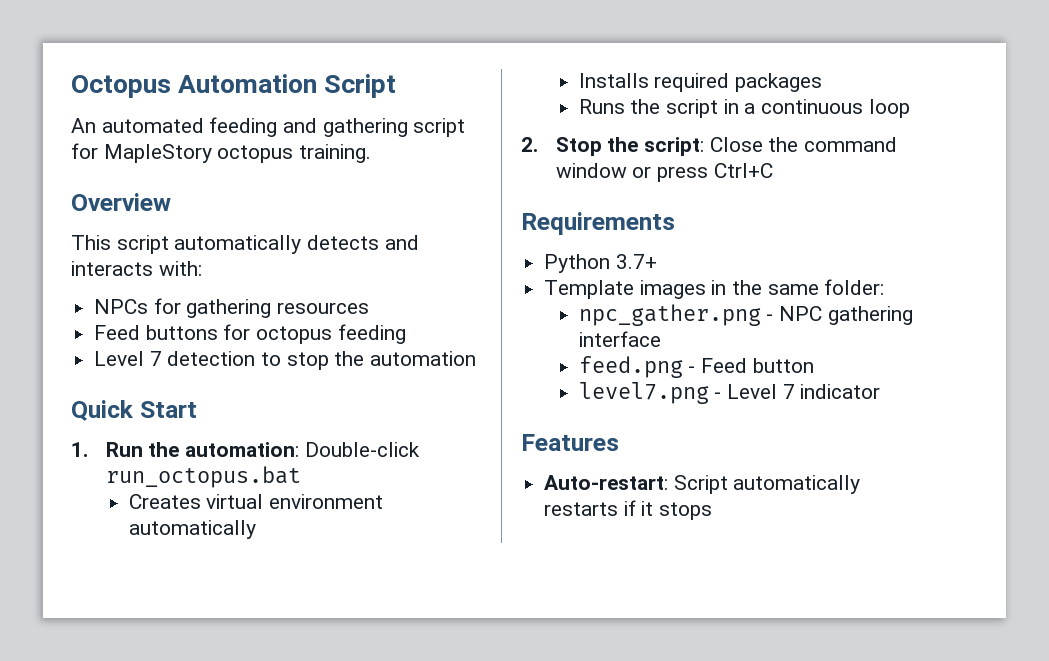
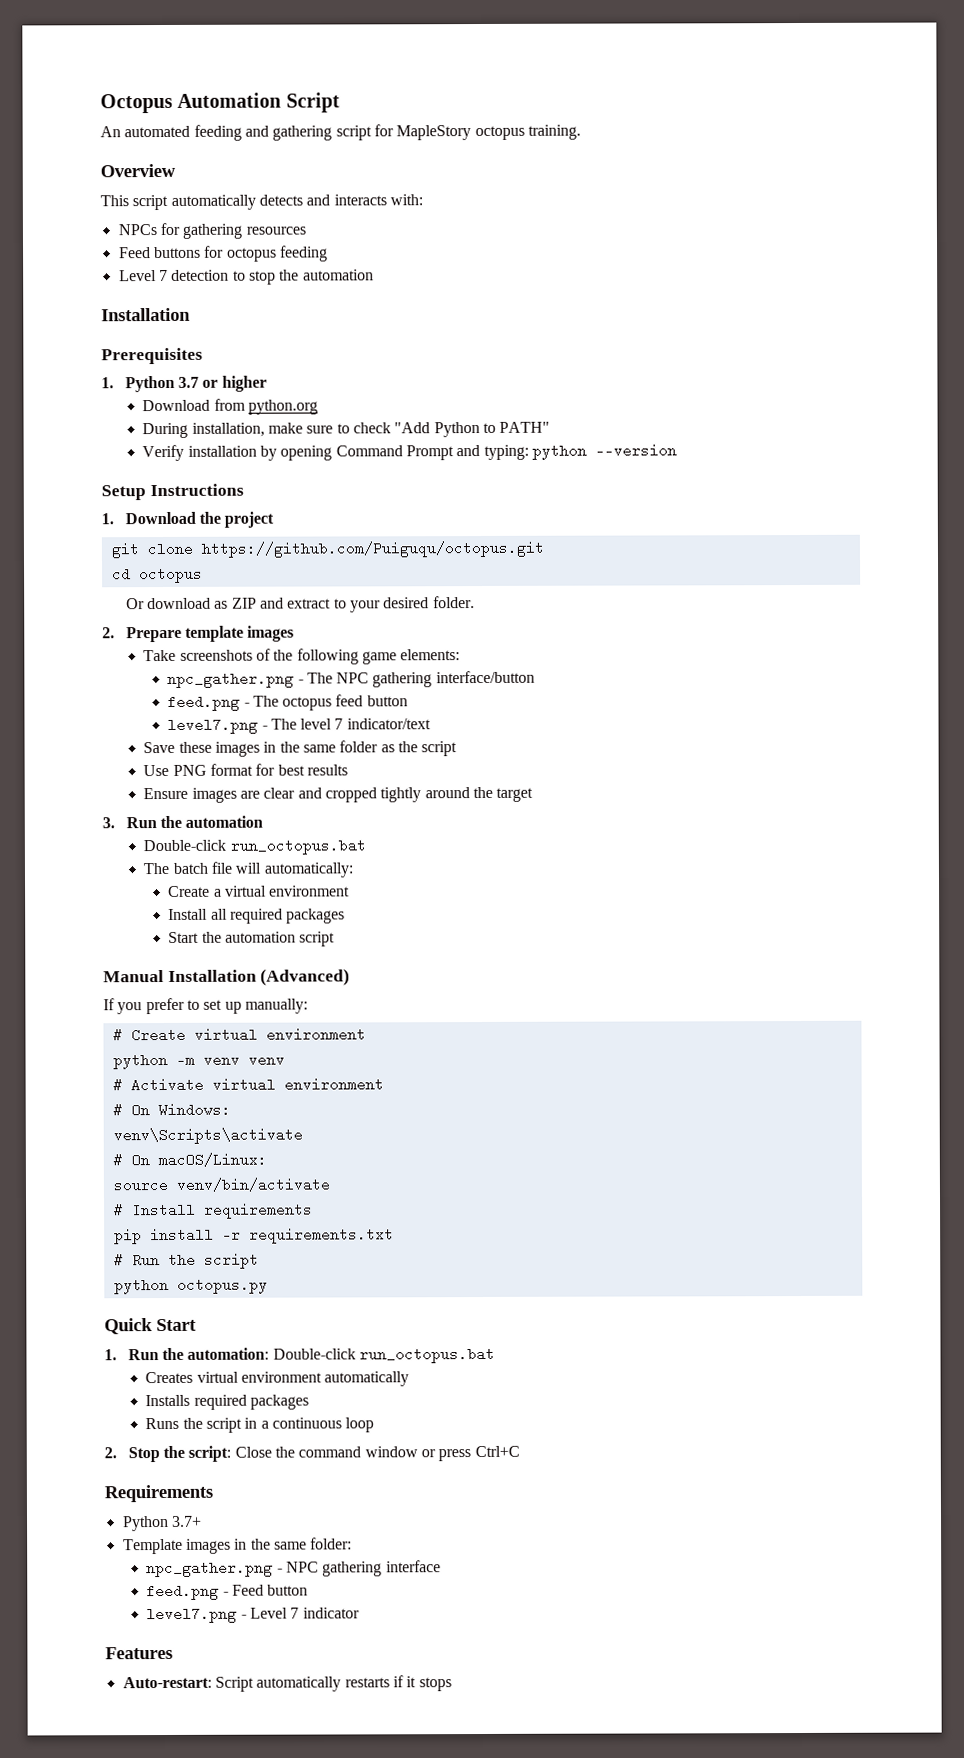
  Level 7 detection to stop the automation
+ Installation
+ Prerequisites
+ 1. Python 3.7 or higher
+ Download from python.org
+ During installation, make sure to check "Add Python to PATH"
+ Verify installation by opening Command Prompt and typing: python --version
+ Setup Instructions
+ 1. Download the project
+ git clone https://github.com/Puiguqu/octopus.git
+ cd octopus
+ Or download as ZIP and extract to your desired folder.
+ 2. Prepare template images
+ Take screenshots of the following game elements:
+ npc_gather.png - The NPC gathering interface/button
+ feed.png - The octopus feed button
+ level7.png - The level 7 indicator/text
+ Save these images in the same folder as the script
+ Use PNG format for best results
+ Ensure images are clear and cropped tightly around the target
+ 3. Run the automation
+ Double-click run_octopus.bat
+ The batch file will automatically:
+ Create a virtual environment
+ Install all required packages
+ Start the automation script
+ Manual Installation (Advanced)
+ If you prefer to set up manually:
+ # Create virtual environment
+ python -m venv venv
+ # Activate virtual environment
+ # On Windows:
+ venv\Scripts\activate
+ # On macOS/Linux:
+ source venv/bin/activate
+ # Install requirements
+ pip install -r requirements.txt
+ # Run the script
+ python octopus.py

